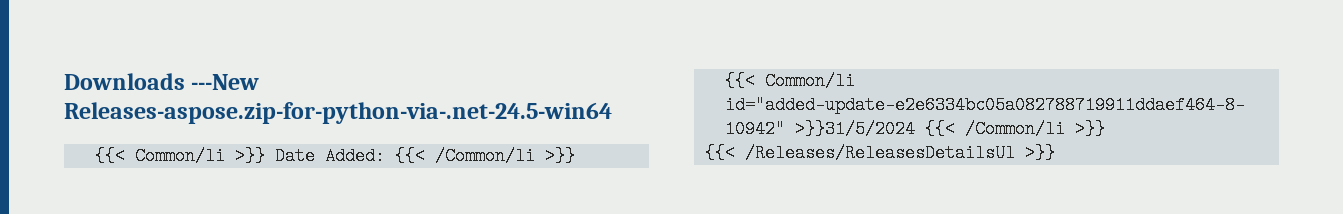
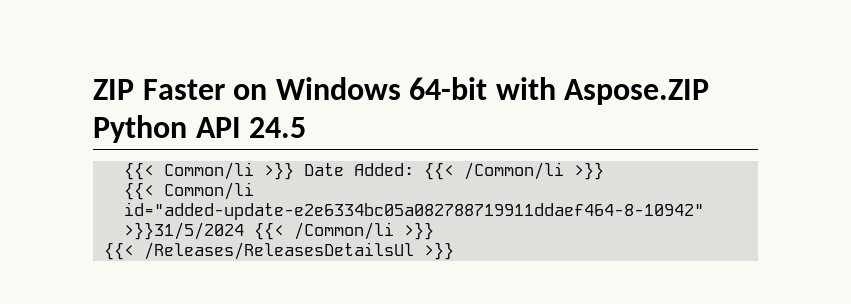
- Downloads ---New Releases-aspose.zip-for-python-via-.net-24.5-win64
+ ZIP Faster on Windows 64-bit with Aspose.ZIP Python API 24.5

